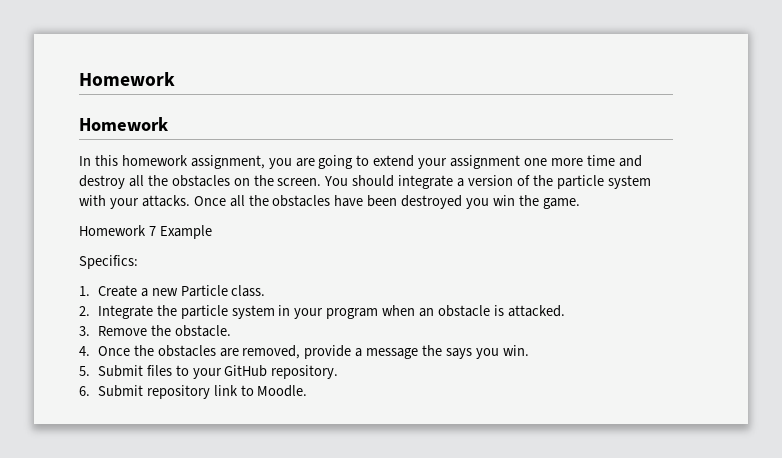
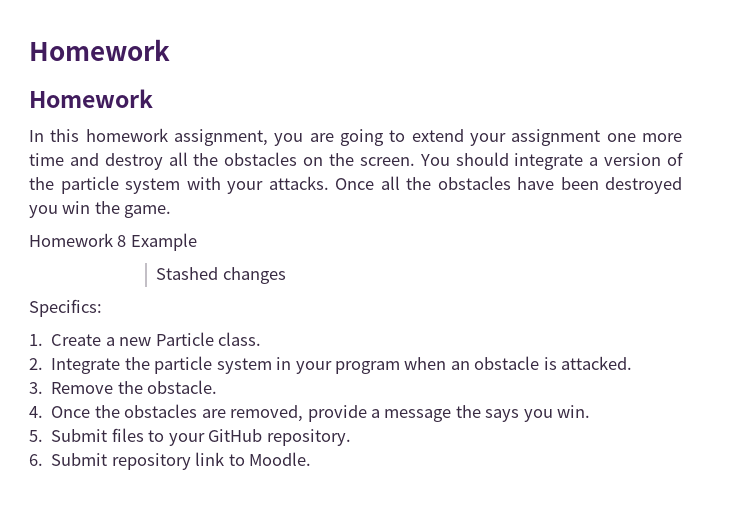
- Homework 7 Example
+ Homework 8 Example
+ Stashed changes

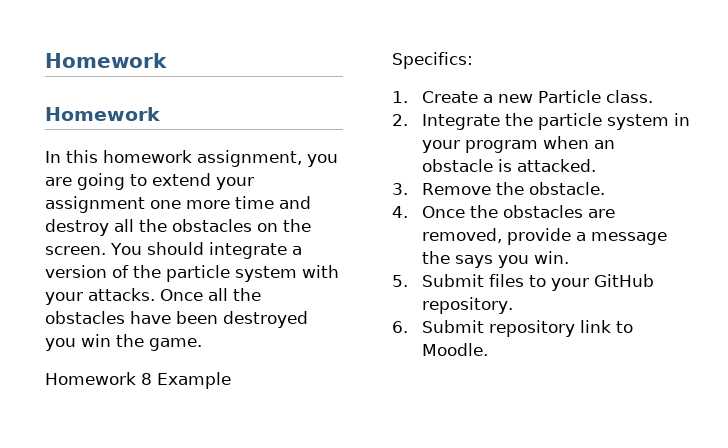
- Stashed changes

